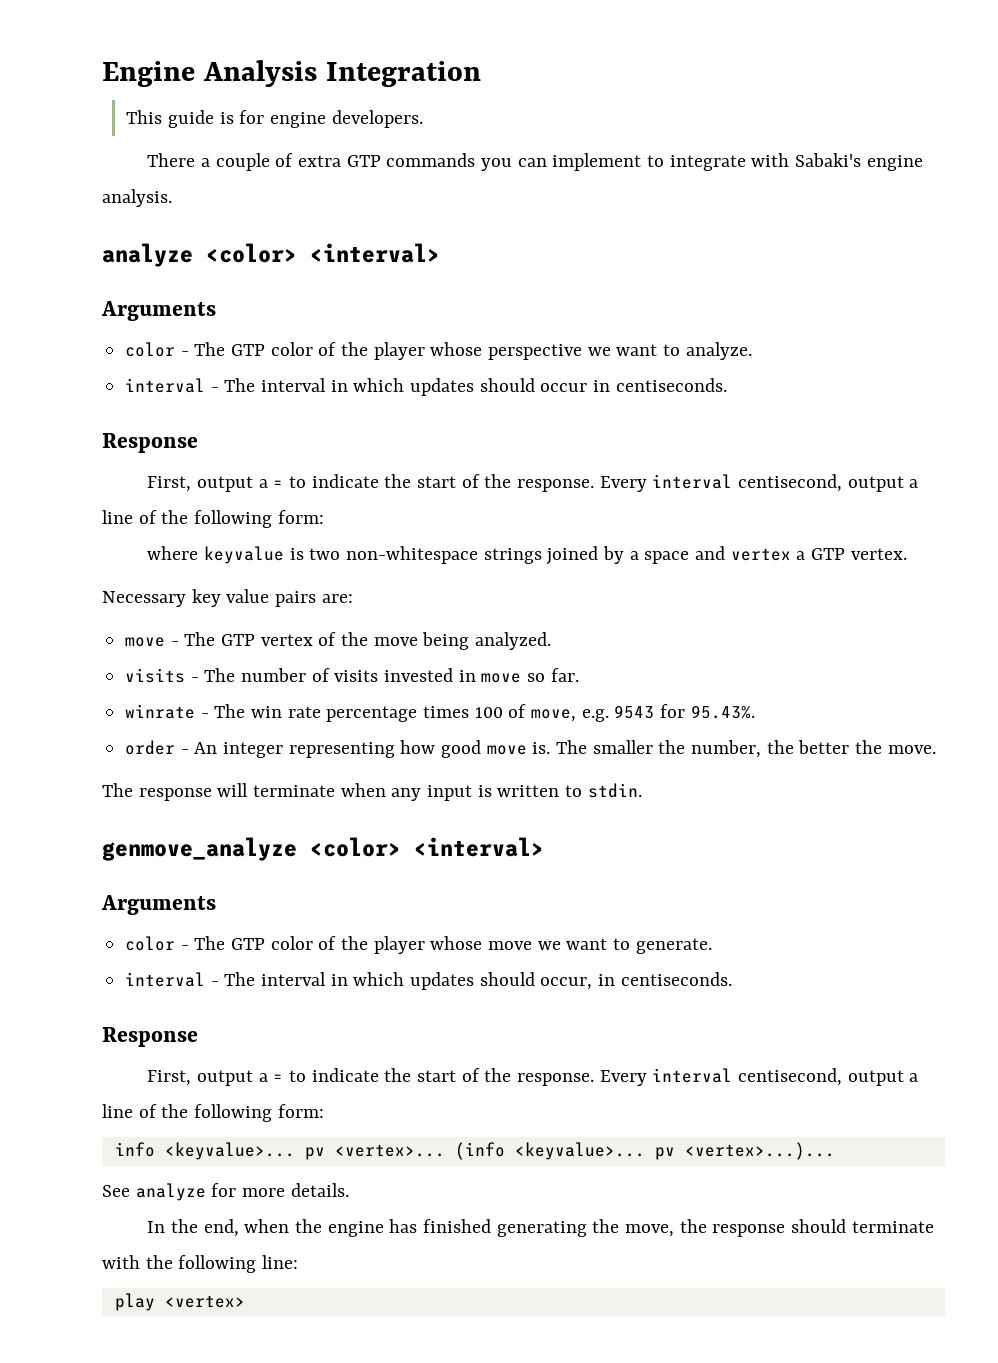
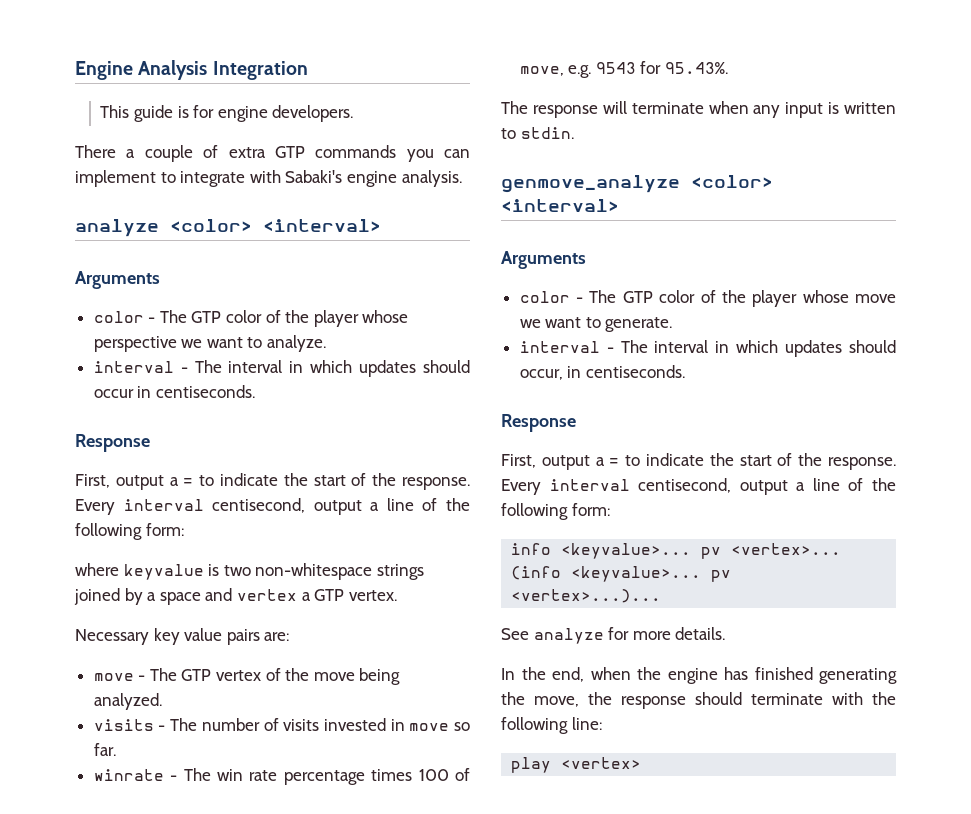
- order - An integer representing how good move is. The smaller the number, the better the move.

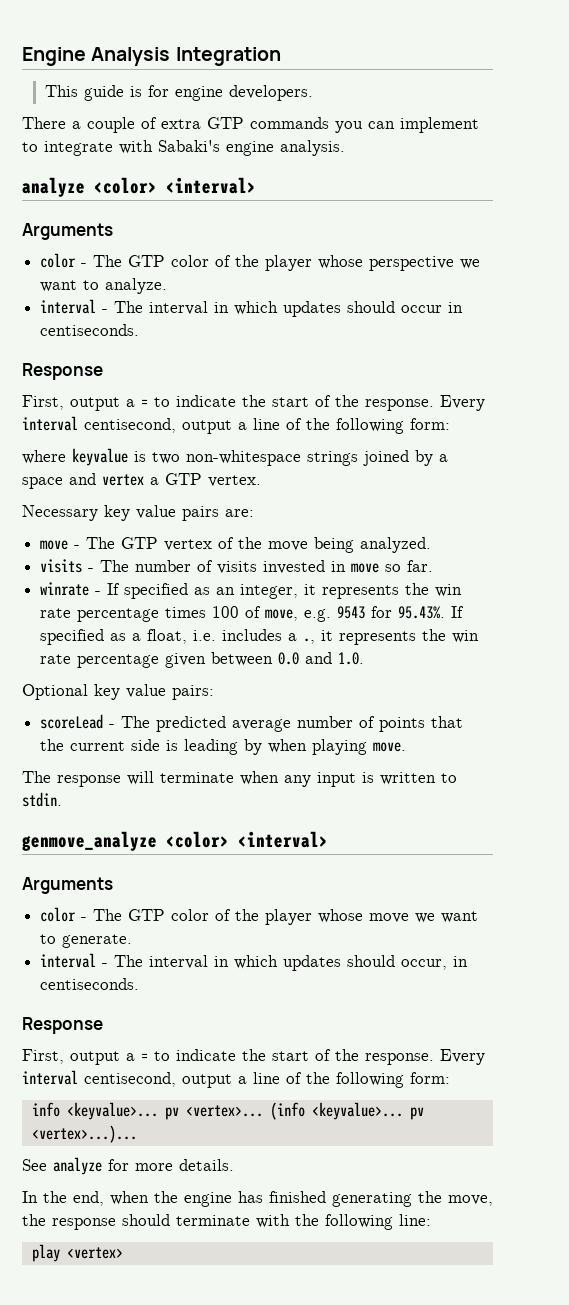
- winrate - The win rate percentage times 100 of move, e.g. 9543 for 95.43%.
+ winrate - If specified as an integer, it represents the win rate percentage times 100 of move, e.g. 9543 for 95.43%. If specified as a float, i.e. includes a ., it represents the win rate percentage given between 0.0 and 1.0.
+ Optional key value pairs:
+ scoreLead - The predicted average number of points that the current side is leading by when playing move.

